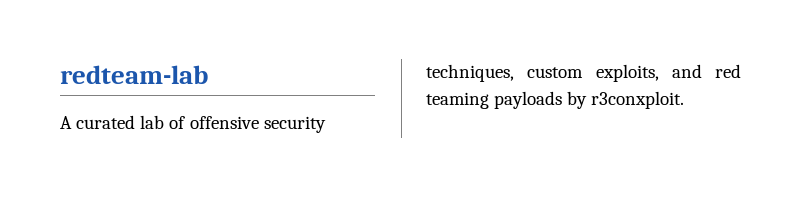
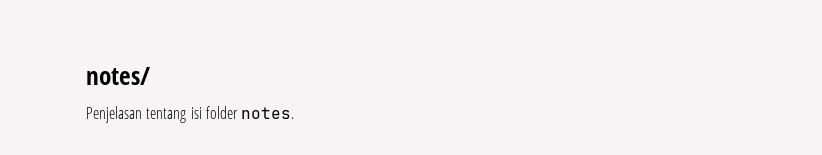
- redteam-lab
- A curated lab of offensive security techniques, custom exploits, and red teaming payloads by r3conxploit.
+ notes/
+ Penjelasan tentang isi folder notes.

